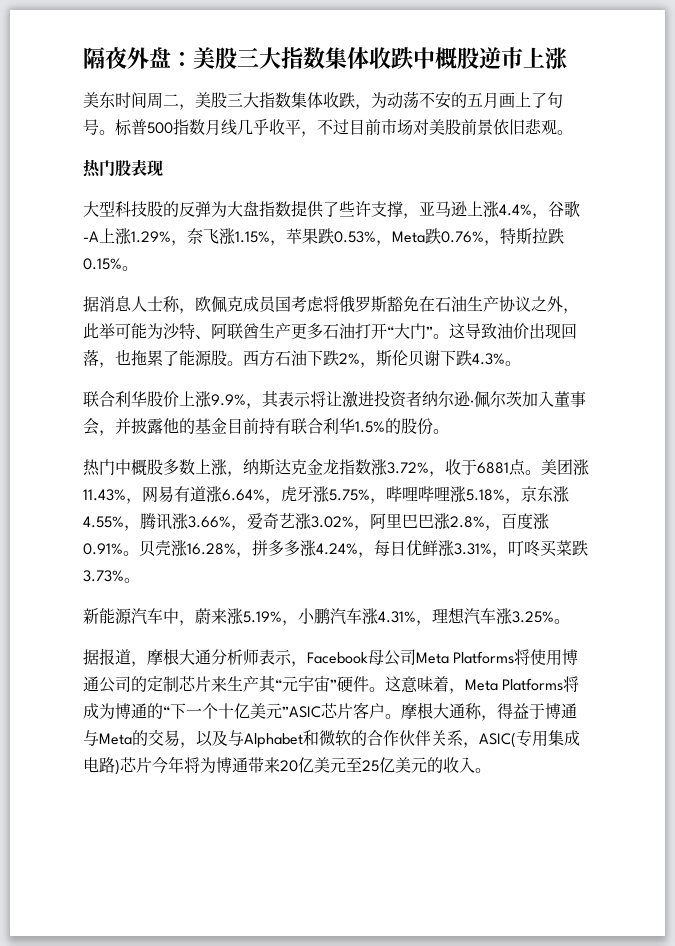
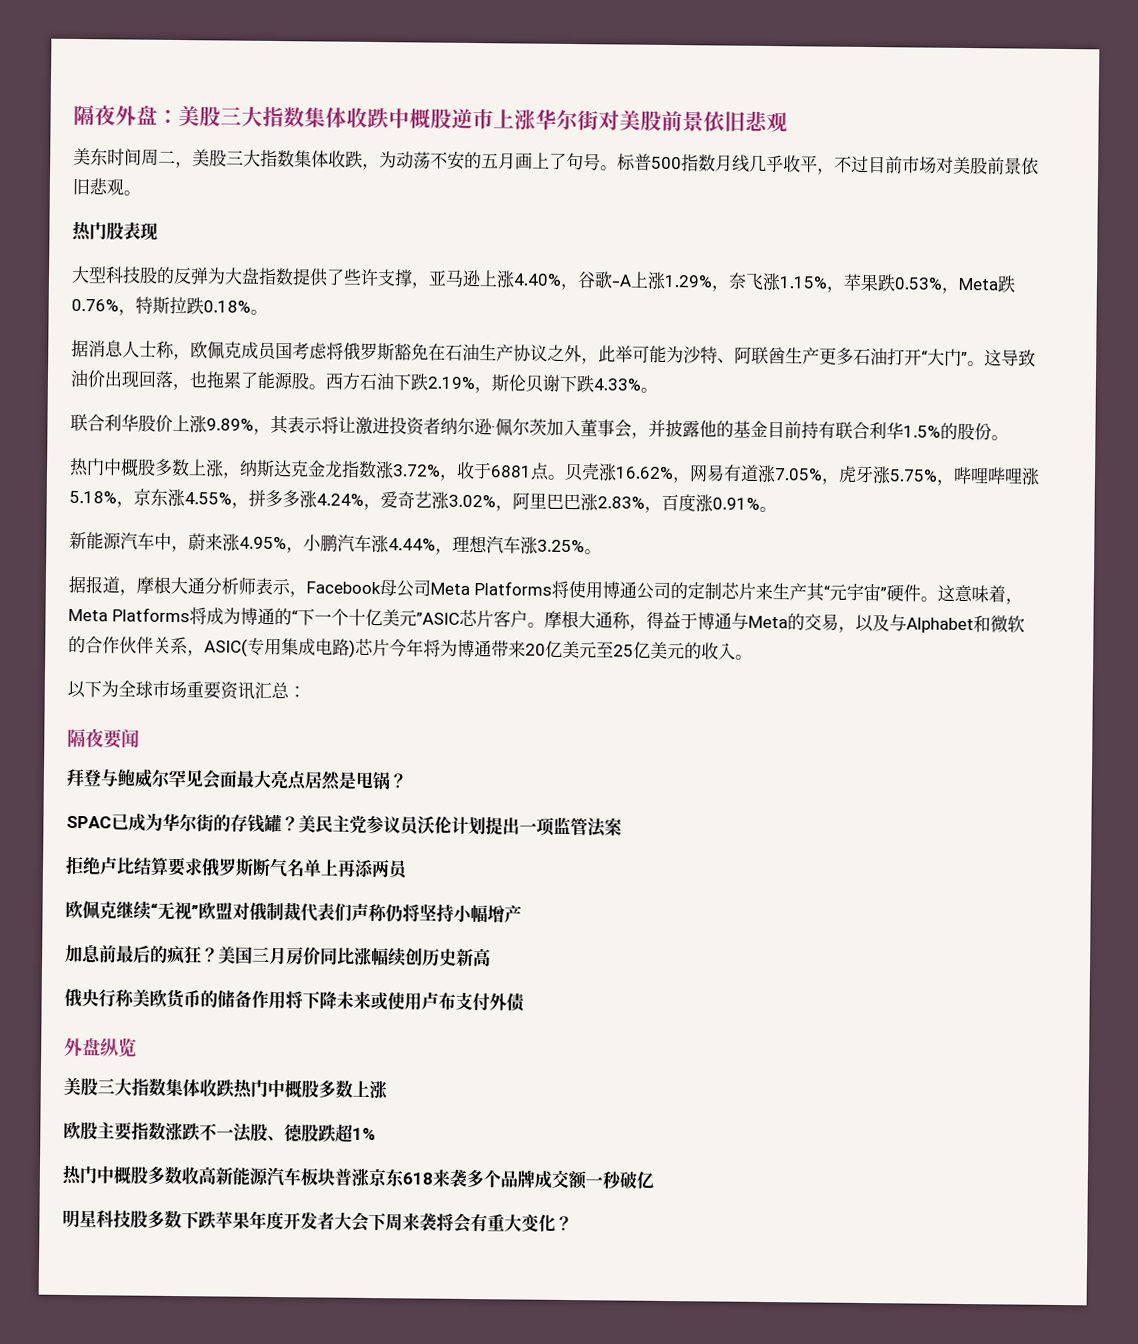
- 隔夜外盘：美股三大指数集体收跌中概股逆市上涨
+ 隔夜外盘：美股三大指数集体收跌中概股逆市上涨华尔街对美股前景依旧悲观
- 大型科技股的反弹为大盘指数提供了些许支撑，亚马逊上涨4.4%，谷歌-A上涨1.29%，奈飞涨1.15%，苹果跌0.53%，Meta跌0.76%，特斯拉跌0.15%。
+ 大型科技股的反弹为大盘指数提供了些许支撑，亚马逊上涨4.40%，谷歌-A上涨1.29%，奈飞涨1.15%，苹果跌0.53%，Meta跌0.76%，特斯拉跌0.18%。
- 西方石油下跌2%，斯伦贝谢下跌4.3%。
+ 西方石油下跌2.19%，斯伦贝谢下跌4.33%。
- 联合利华股价上涨9.9%，其表示将让激进投资者纳尔逊·佩尔茨加入董事会，并披露他的基金目前持有联合利华1.5%的股份。
+ 联合利华股价上涨9.89%，其表示将让激进投资者纳尔逊·佩尔茨加入董事会，并披露他的基金目前持有联合利华1.5%的股份。
- 美团涨11.43%，网易有道涨6.64%，虎牙涨5.75%，哔哩哔哩涨5.18%，京东涨4.55%，腾讯涨3.66%，爱奇艺涨3.02%，阿里巴巴涨2.8%，百度涨0.91%。贝壳涨16.28%，拼多多涨4.24%，每日优鲜涨3.31%，叮咚买菜跌3.73%。
+ 贝壳涨16.62%，网易有道涨7.05%，虎牙涨5.75%，哔哩哔哩涨5.18%，京东涨4.55%，拼多多涨4.24%，爱奇艺涨3.02%，阿里巴巴涨2.83%，百度涨0.91%。
- 新能源汽车中，蔚来涨5.19%，小鹏汽车涨4.31%，理想汽车涨3.25%。
+ 新能源汽车中，蔚来涨4.95%，小鹏汽车涨4.44%，理想汽车涨3.25%。
+ 以下为全球市场重要资讯汇总：
+ 隔夜要闻
+ 拜登与鲍威尔罕见会面最大亮点居然是甩锅？
+ SPAC已成为华尔街的存钱罐？美民主党参议员沃伦计划提出一项监管法案
+ 拒绝卢比结算要求俄罗斯断气名单上再添两员
+ 欧佩克继续“无视”欧盟对俄制裁代表们声称仍将坚持小幅增产
+ 加息前最后的疯狂？美国三月房价同比涨幅续创历史新高
+ 俄央行称美欧货币的储备作用将下降未来或使用卢布支付外债
+ 外盘纵览
+ 美股三大指数集体收跌热门中概股多数上涨
+ 欧股主要指数涨跌不一法股、德股跌超1%
+ 热门中概股多数收高新能源汽车板块普涨京东618来袭多个品牌成交额一秒破亿
+ 明星科技股多数下跌苹果年度开发者大会下周来袭将会有重大变化？

